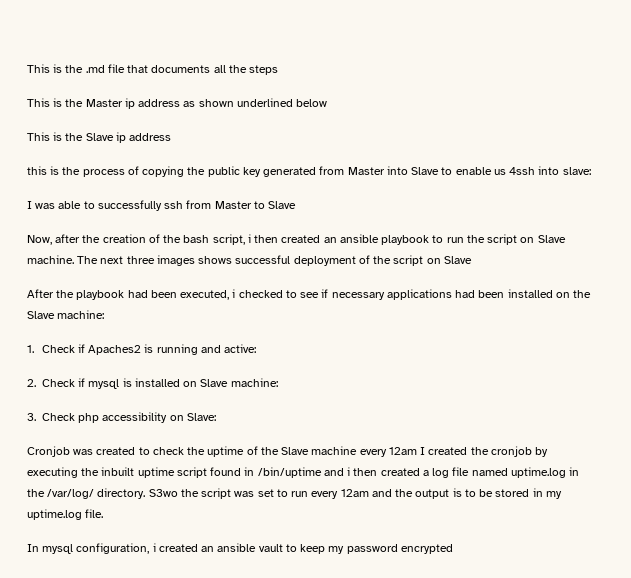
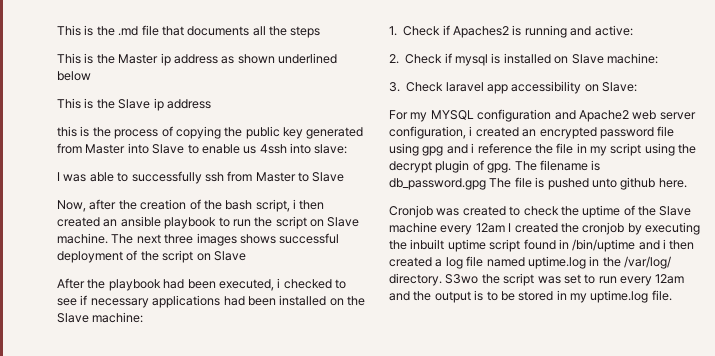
- 3. Check php accessibility on Slave:
+ 3. Check laravel app accessibility on Slave:
+ For my MYSQL configuration and Apache2 web server configuration, i created an encrypted password file using gpg and i reference the file in my script using the decrypt plugin of gpg. The filename is db_password.gpg The file is pushed unto github here.
- In mysql configuration, i created an ansible vault to keep my password encrypted

